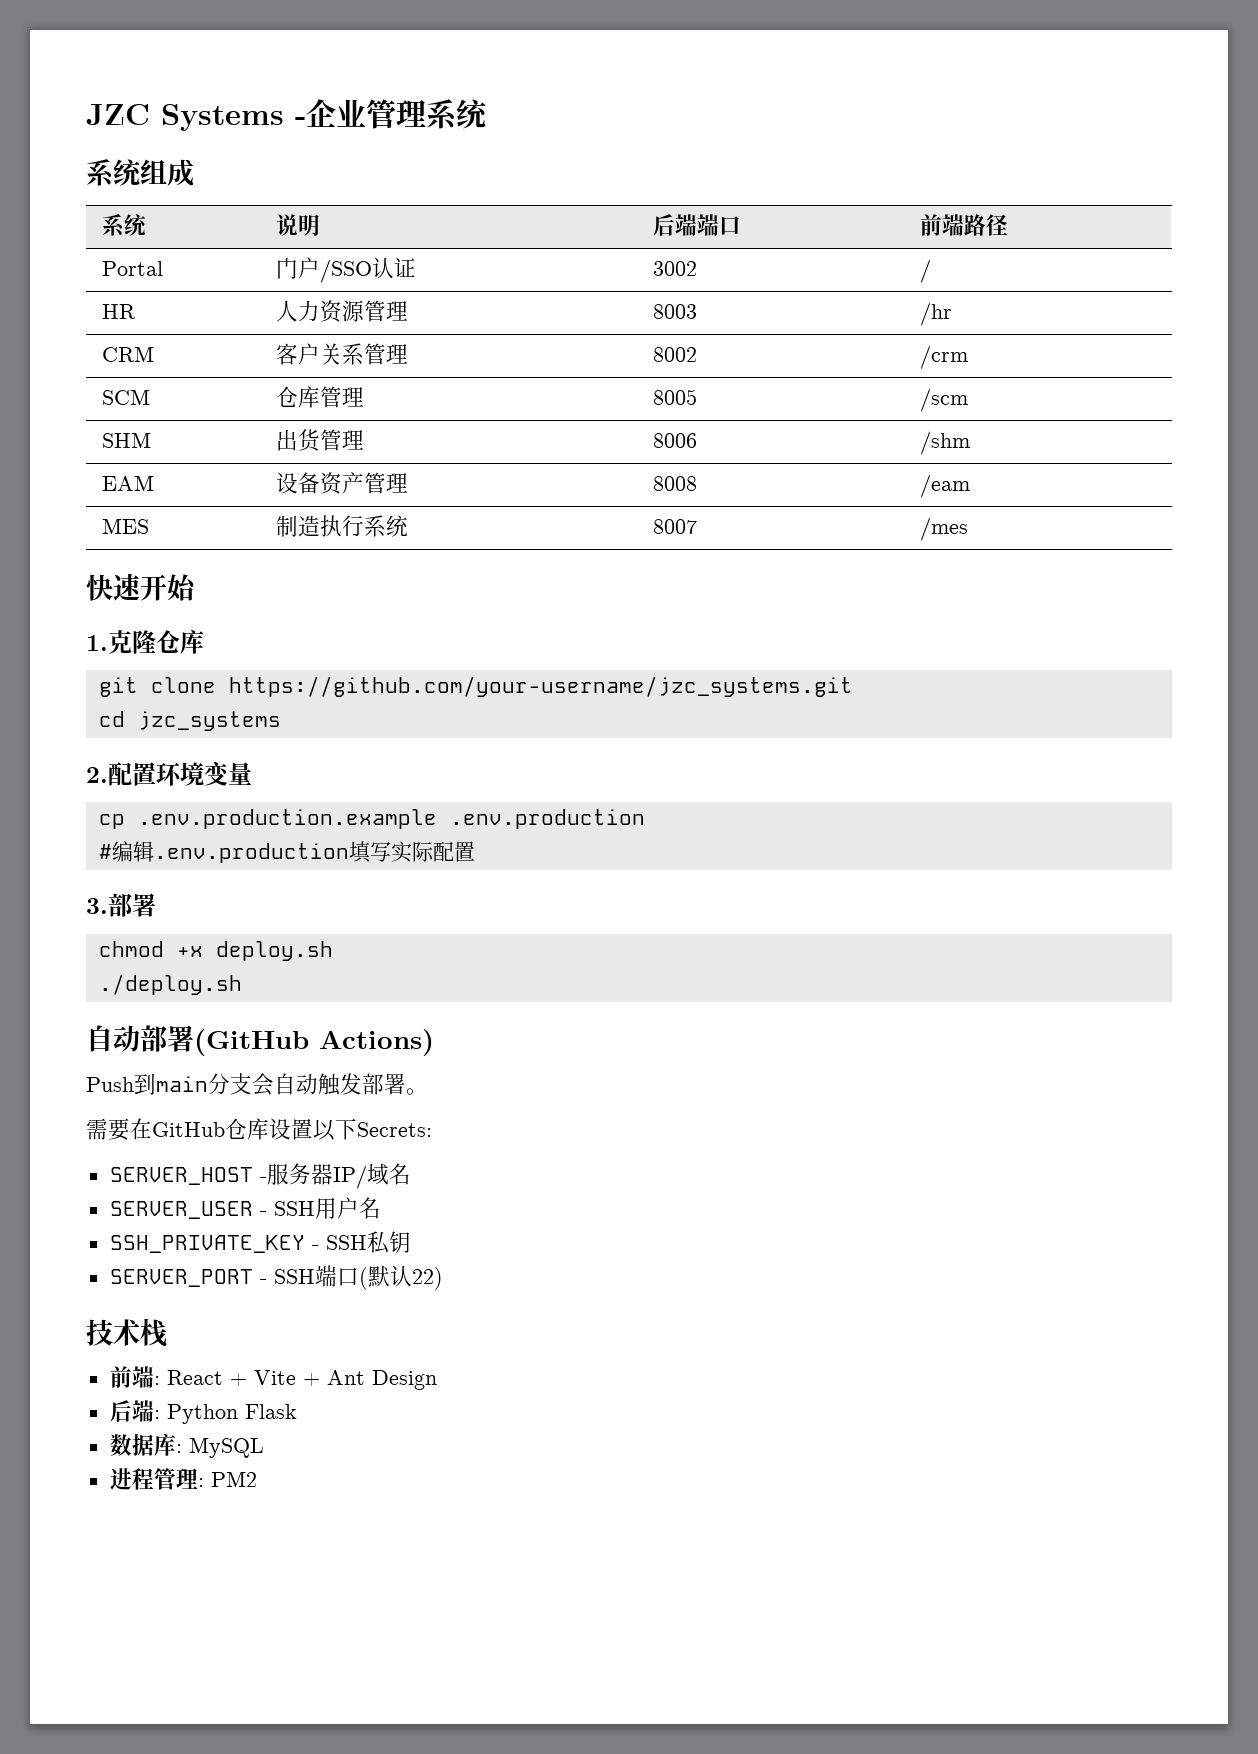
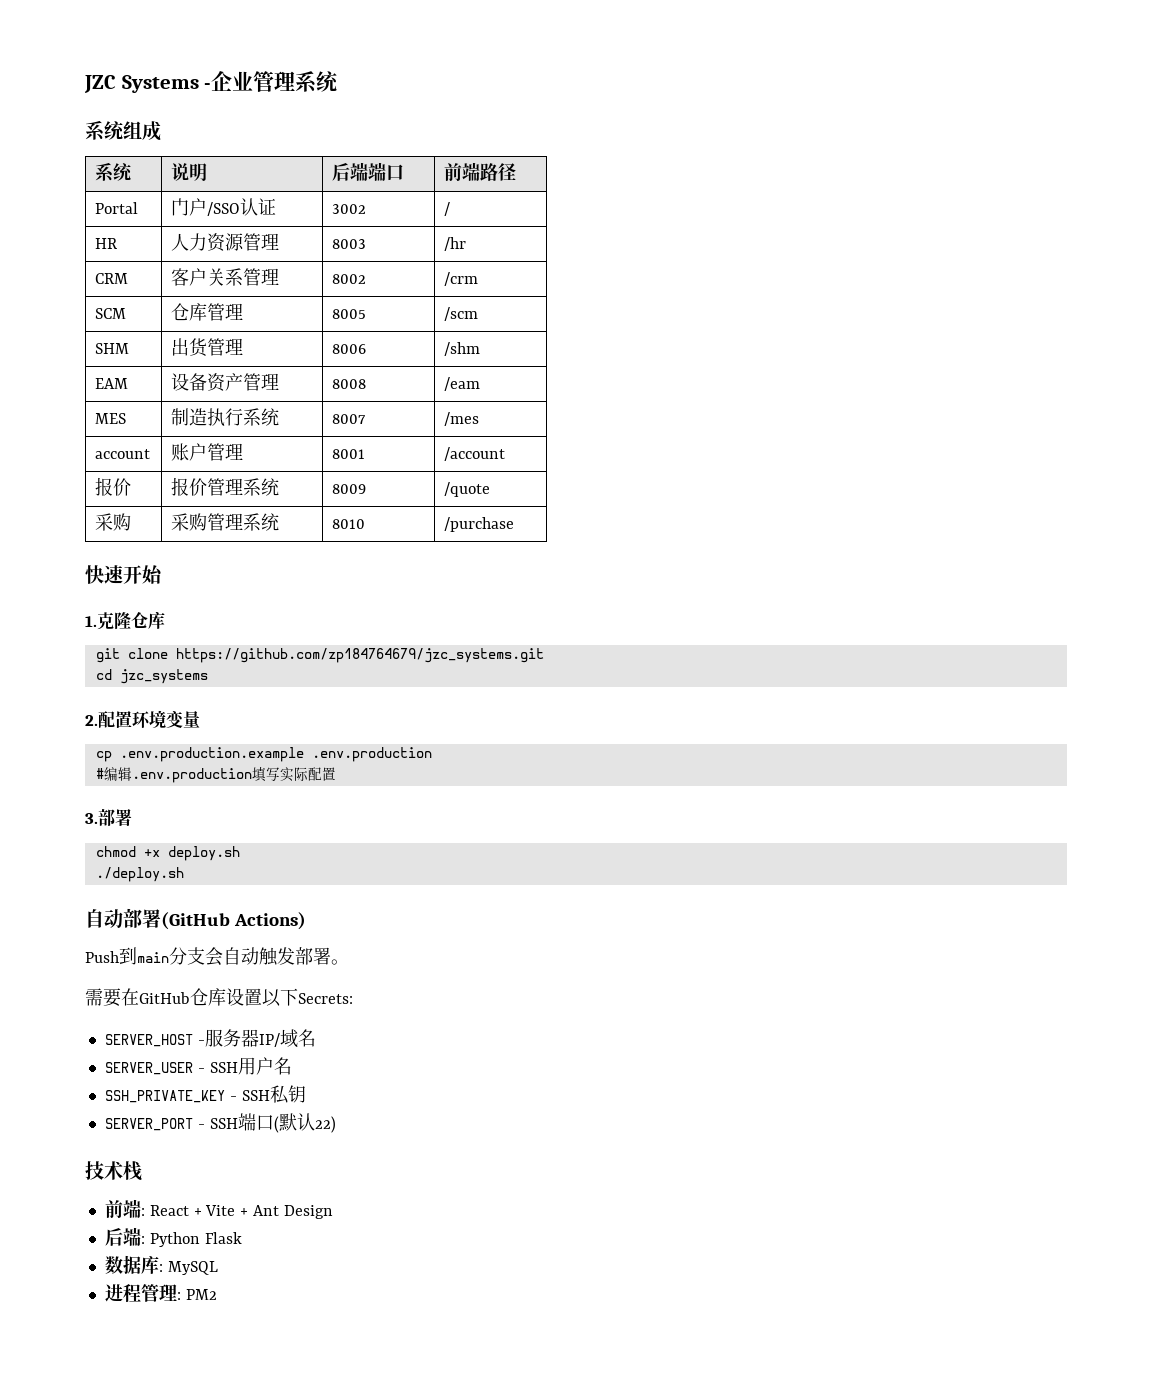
+ account | 账户管理 | 8001 | /account
+ 报价 | 报价管理系统 | 8009 | /quote
+ 采购 | 采购管理系统 | 8010 | /purchase
- git clone https://github.com/your-username/jzc_systems.git
+ git clone https://github.com/zp184764679/jzc_systems.git

